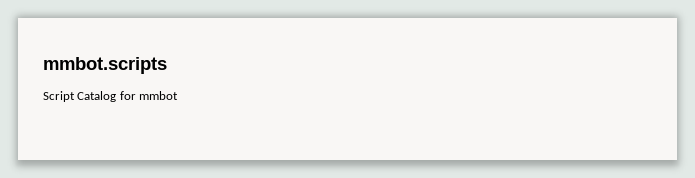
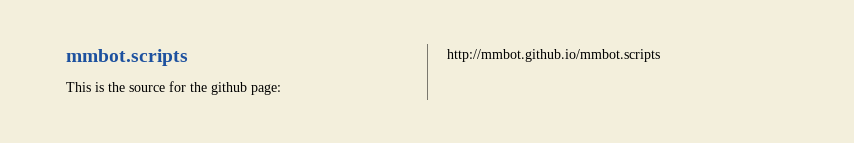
- Script Catalog for mmbot
+ This is the source for the github page: http://mmbot.github.io/mmbot.scripts

